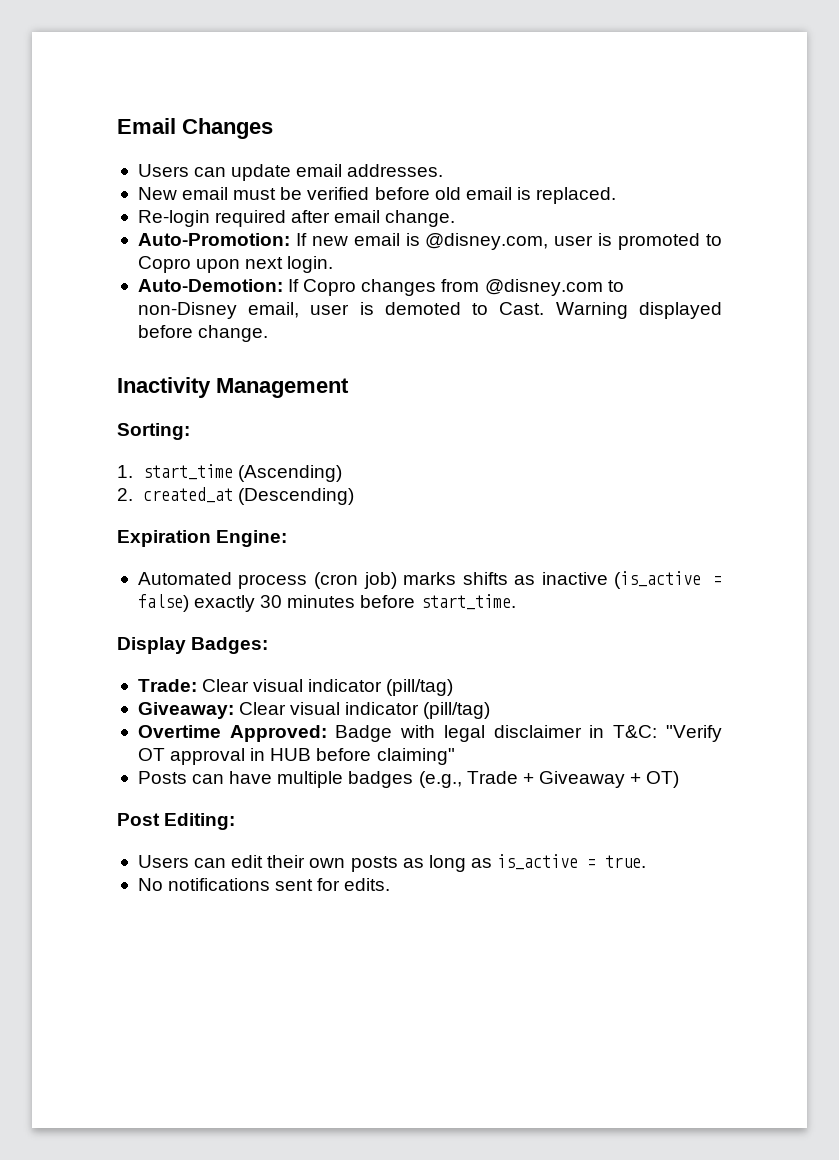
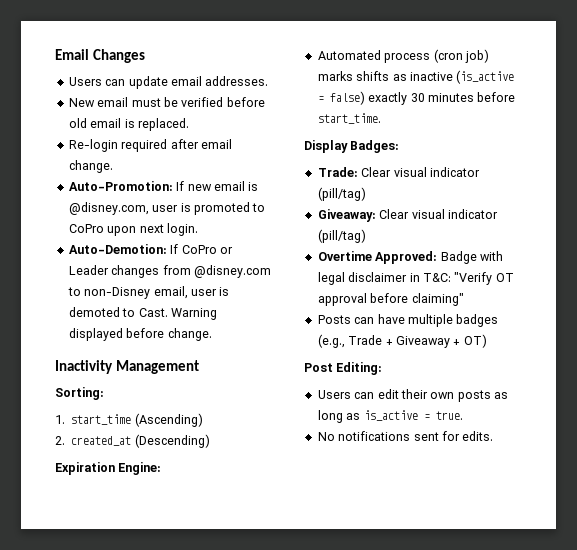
- Auto-Promotion: If new email is @disney.com, user is promoted to Copro upon next login.
+ Auto-Promotion: If new email is @disney.com, user is promoted to CoPro upon next login.
- Auto-Demotion: If Copro changes from @disney.com to non-Disney email, user is demoted to Cast.
+ Auto-Demotion: If CoPro or Leader changes from @disney.com to non-Disney email, user is demoted to Cast.
- Overtime Approved: Badge with legal disclaimer in T&C: "Verify OT approval in HUB before claiming"
+ Overtime Approved: Badge with legal disclaimer in T&C: "Verify OT approval before claiming"

